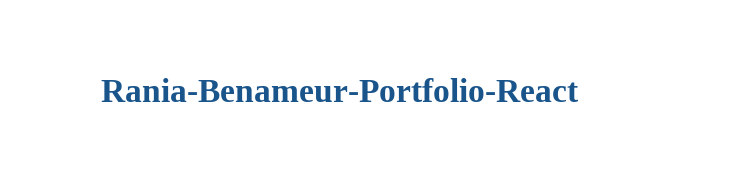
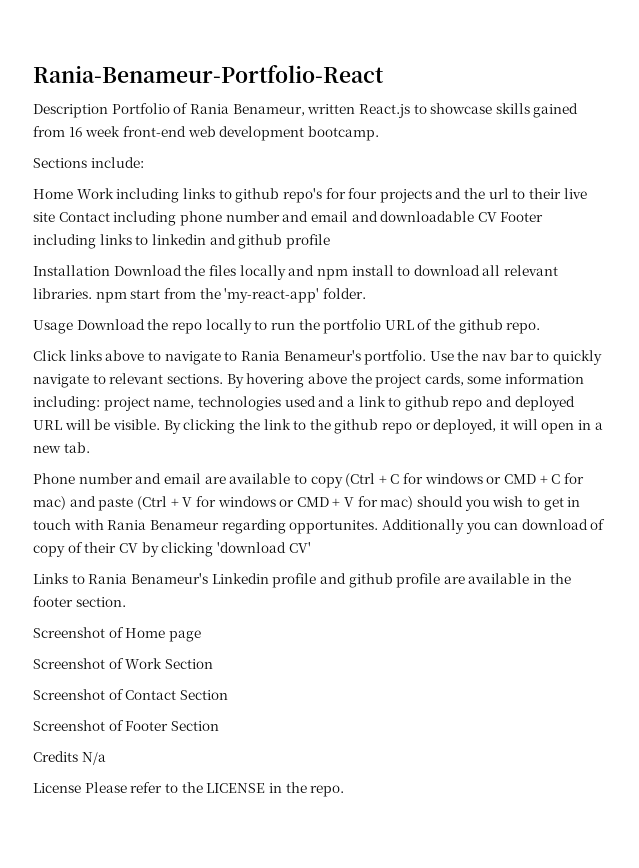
+ Description Portfolio of Rania Benameur, written React.js to showcase skills gained from 16 week front-end web development bootcamp.
+ Sections include:
+ Home Work including links to github repo's for four projects and the url to their live site Contact including phone number and email and downloadable CV Footer including links to linkedin and github profile
+ Installation Download the files locally and npm install to download all relevant libraries. npm start from the 'my-react-app' folder.
+ Usage Download the repo locally to run the portfolio URL of the github repo.
+ Click links above to navigate to Rania Benameur's portfolio. Use the nav bar to quickly navigate to relevant sections. By hovering above the project cards, some information including: project name, technologies used and a link to github repo and deployed URL will be visible. By clicking the link to the github repo or deployed, it will open in a new tab.
+ Phone number and email are available to copy (Ctrl + C for windows or CMD + C for mac) and paste (Ctrl + V for windows or CMD + V for mac) should you wish to get in touch with Rania Benameur regarding opportunites. Additionally you can download of copy of their CV by clicking 'download CV'
+ Links to Rania Benameur's Linkedin profile and github profile are available in the footer section.
+ Screenshot of Home page
+ Screenshot of Work Section
+ Screenshot of Contact Section
+ Screenshot of Footer Section
+ Credits N/a
+ License Please refer to the LICENSE in the repo.

